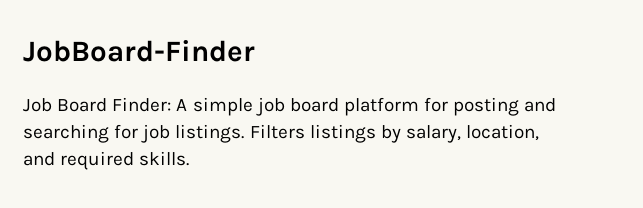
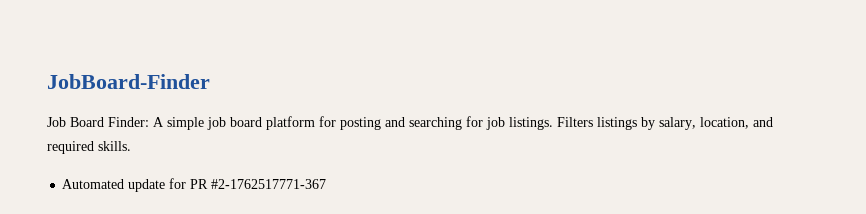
+ Automated update for PR #2-1762517771-367

